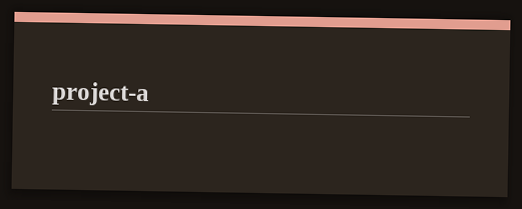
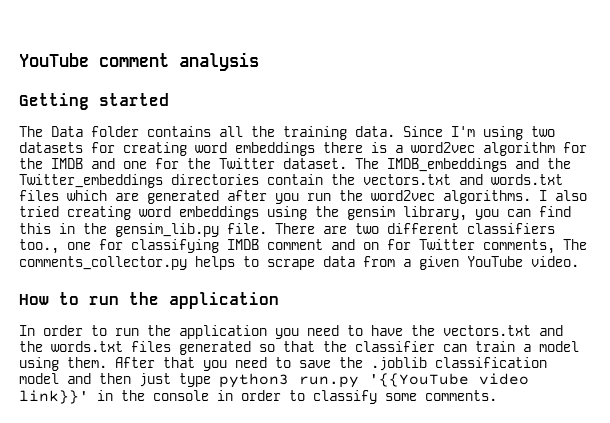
- project-a
+ YouTube comment analysis
+ Getting started
+ The Data folder contains all the training data. Since I'm using two datasets for creating word embeddings there is a word2vec algorithm for the IMDB and one for the Twitter dataset. The IMDB_embeddings and the Twitter_embeddings directories contain the vectors.txt and words.txt files which are generated after you run the word2vec algorithms. I also tried creating word embeddings using the gensim library, you can find this in the gensim_lib.py file. There are two different classifiers too., one for classifying IMDB comment and on for Twitter comments, The comments_collector.py helps to scrape data from a given YouTube video.
+ How to run the application
+ In order to run the application you need to have the vectors.txt and the words.txt files generated so that the classifier can train a model using them. After that you need to save the .joblib classification model and then just type python3 run.py '{{YouTube video link}}' in the console in order to classify some comments.

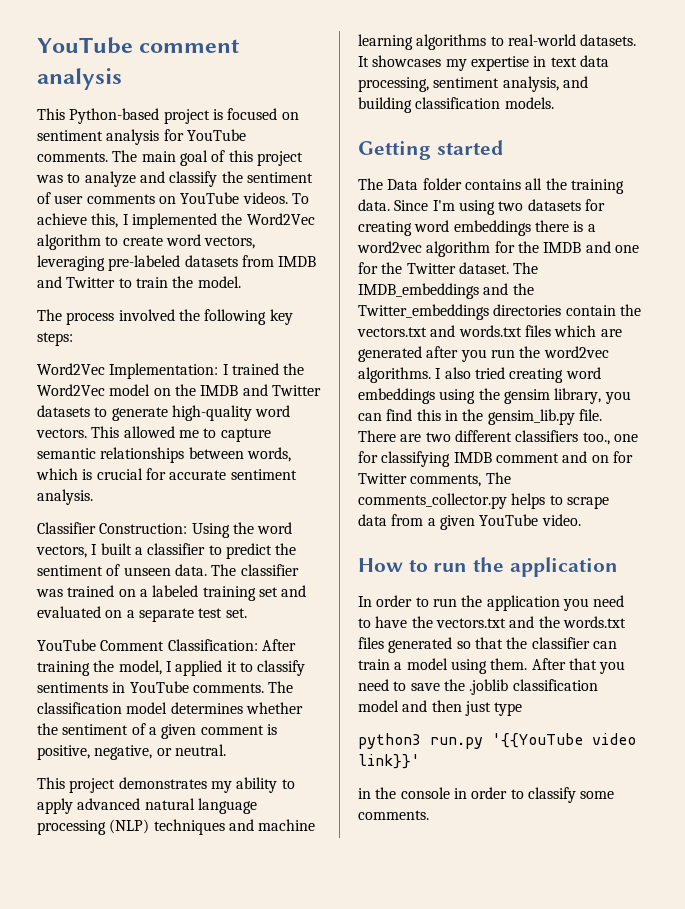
+ This Python-based project is focused on sentiment analysis for YouTube comments. The main goal of this project was to analyze and classify the sentiment of user comments on YouTube videos. To achieve this, I implemented the Word2Vec algorithm to create word vectors, leveraging pre-labeled datasets from IMDB and Twitter to train the model.
+ The process involved the following key steps:
+ Word2Vec Implementation: I trained the Word2Vec model on the IMDB and Twitter datasets to generate high-quality word vectors. This allowed me to capture semantic relationships between words, which is crucial for accurate sentiment analysis.
+ Classifier Construction: Using the word vectors, I built a classifier to predict the sentiment of unseen data. The classifier was trained on a labeled training set and evaluated on a separate test set.
+ YouTube Comment Classification: After training the model, I applied it to classify sentiments in YouTube comments. The classification model determines whether the sentiment of a given comment is positive, negative, or neutral.
+ This project demonstrates my ability to apply advanced natural language processing (NLP) techniques and machine learning algorithms to real-world datasets. It showcases my expertise in text data processing, sentiment analysis, and building classification models.
- After that you need to save the .joblib classification model and then just type python3 run.py '{{YouTube video link}}' in the console in order to classify some comments.
+ After that you need to save the .joblib classification model and then just type
+ python3 run.py '{{YouTube video link}}'
+ in the console in order to classify some comments.

